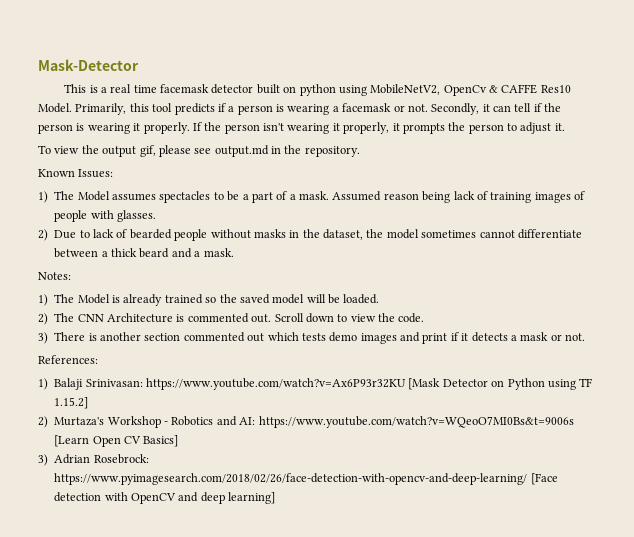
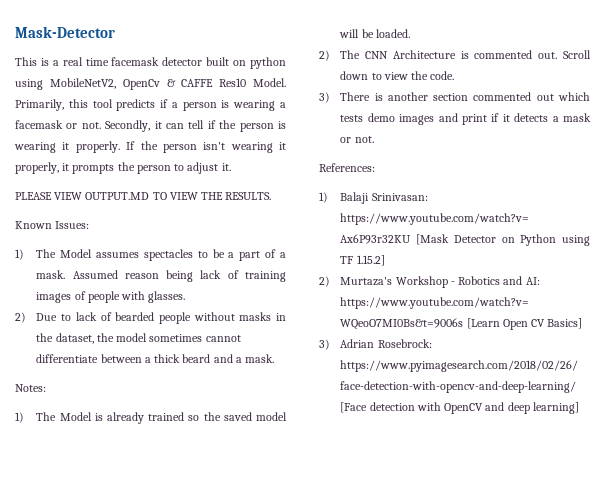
- To view the output gif, please see output.md in the repository.
+ PLEASE VIEW OUTPUT.MD TO VIEW THE RESULTS.

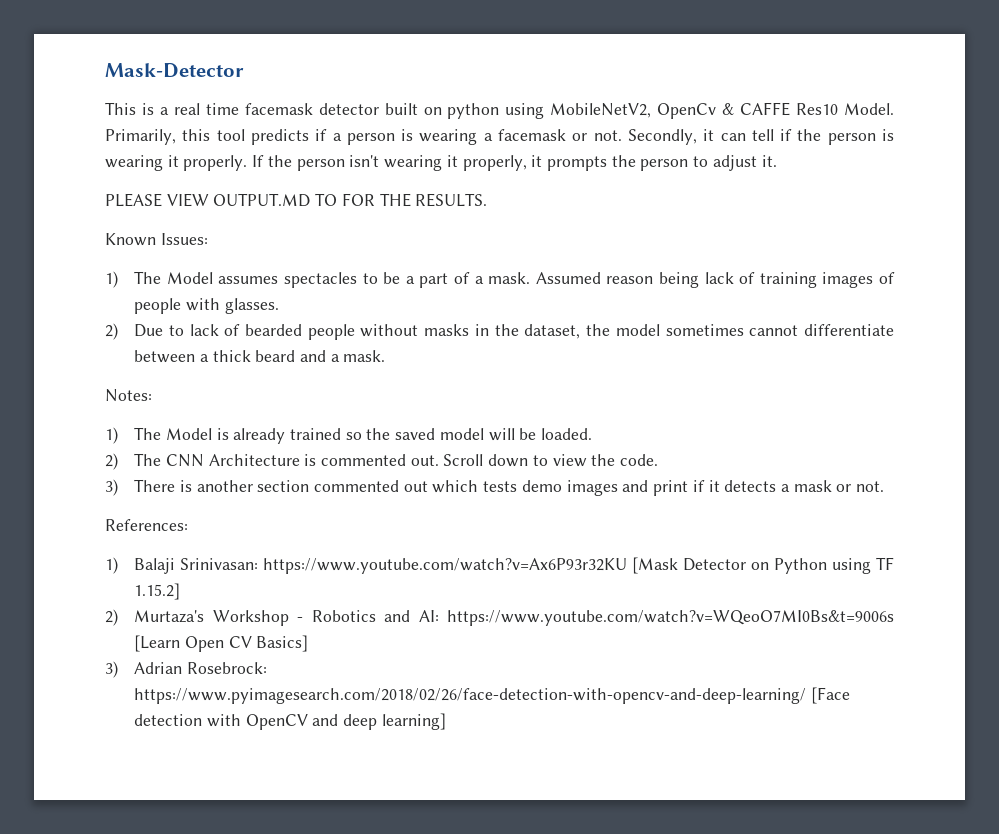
- PLEASE VIEW OUTPUT.MD TO VIEW THE RESULTS.
+ PLEASE VIEW OUTPUT.MD TO FOR THE RESULTS.

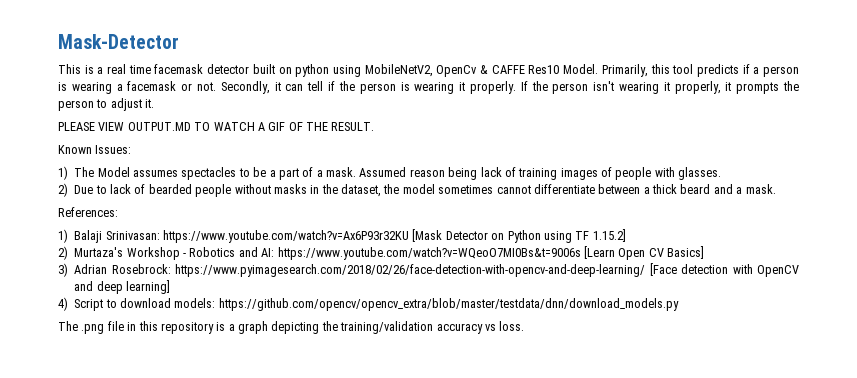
- PLEASE VIEW OUTPUT.MD TO FOR THE RESULTS.
+ PLEASE VIEW OUTPUT.MD TO WATCH A GIF OF THE RESULT.
- Notes:
- 1) The Model is already trained so the saved model will be loaded.
- 2) The CNN Architecture is commented out. Scroll down to view the code.
- 3) There is another section commented out which tests demo images and print if it detects a mask or not.
+ 4) Script to download models: https://github.com/opencv/opencv_extra/blob/master/testdata/dnn/download_models.py
+ The .png file in this repository is a graph depicting the training/validation accuracy vs loss.

